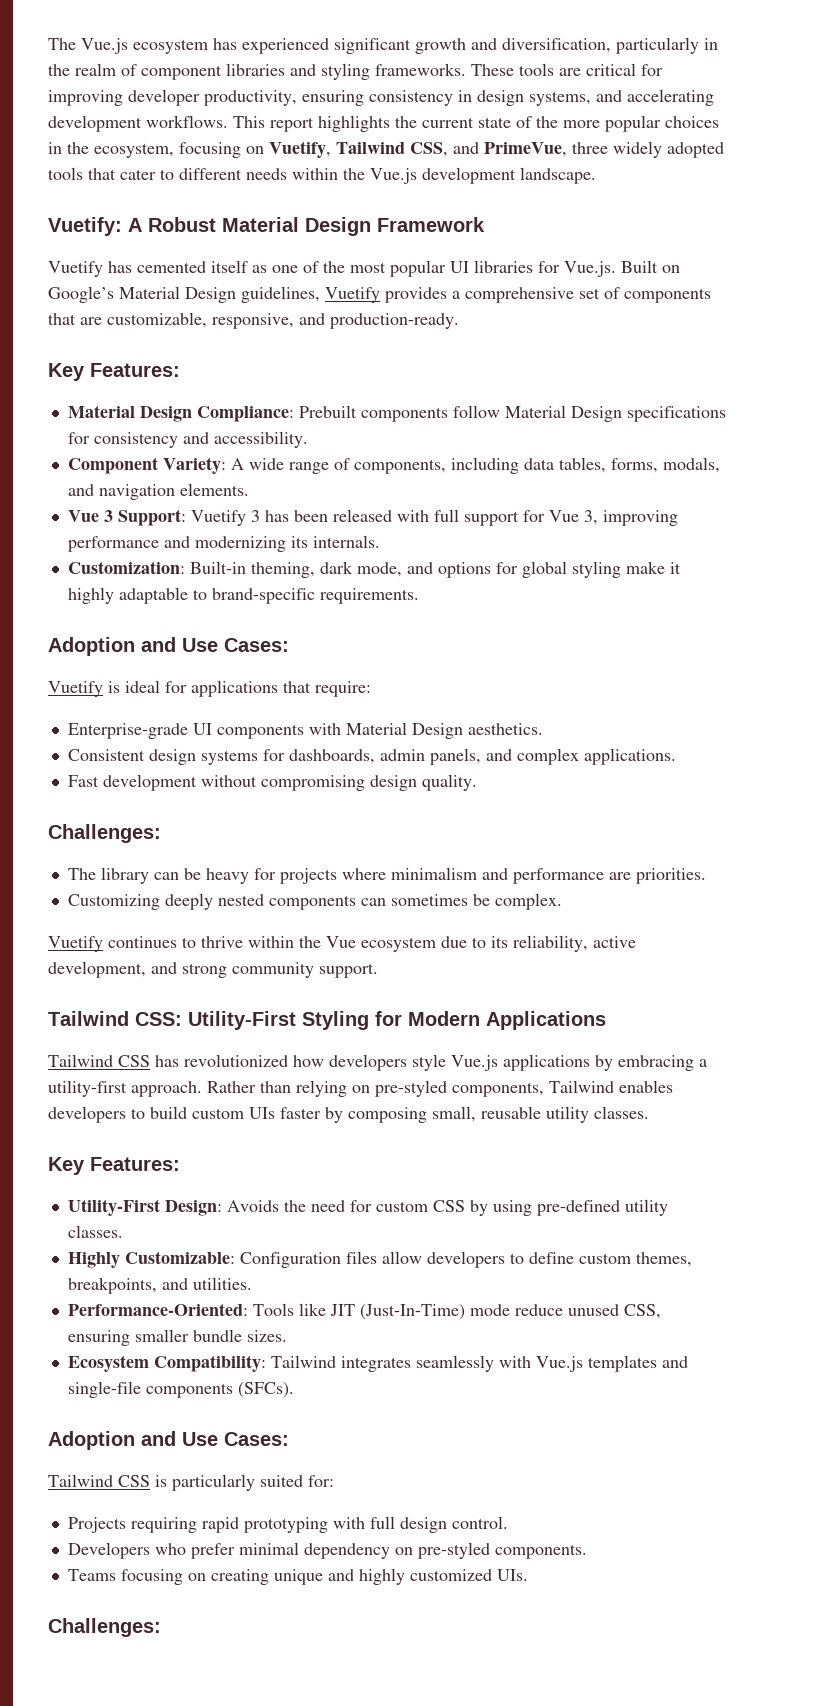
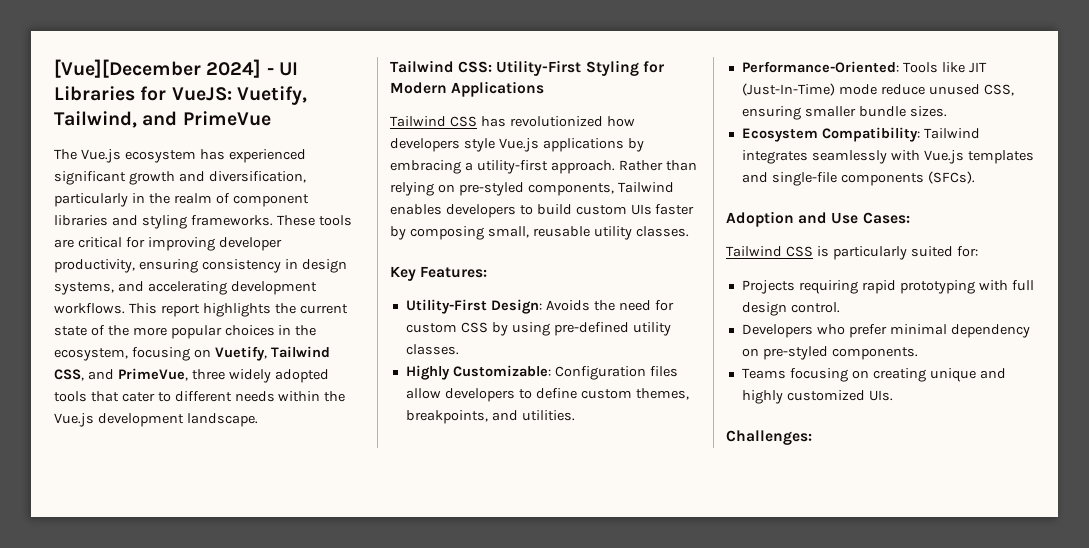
+ [Vue][December 2024] - UI Libraries for VueJS: Vuetify, Tailwind, and PrimeVue
- Vuetify: A Robust Material Design Framework
- Vuetify has cemented itself as one of the most popular UI libraries for Vue.js. Built on Google’s Material Design guidelines, Vuetify provides a comprehensive set of components that are customizable, responsive, and production-ready.
- Key Features:
- Material Design Compliance: Prebuilt components follow Material Design specifications for consistency and accessibility.
- Component Variety: A wide range of components, including data tables, forms, modals, and navigation elements.
- Vue 3 Support: Vuetify 3 has been released with full support for Vue 3, improving performance and modernizing its internals.
- Customization: Built-in theming, dark mode, and options for global styling make it highly adaptable to brand-specific requirements.
- Adoption and Use Cases:
- Vuetify is ideal for applications that require:
- Enterprise-grade UI components with Material Design aesthetics.
- Consistent design systems for dashboards, admin panels, and complex applications.
- Fast development without compromising design quality.
- Challenges:
- The library can be heavy for projects where minimalism and performance are priorities.
- Customizing deeply nested components can sometimes be complex.
- Vuetify continues to thrive within the Vue ecosystem due to its reliability, active development, and strong community support.

